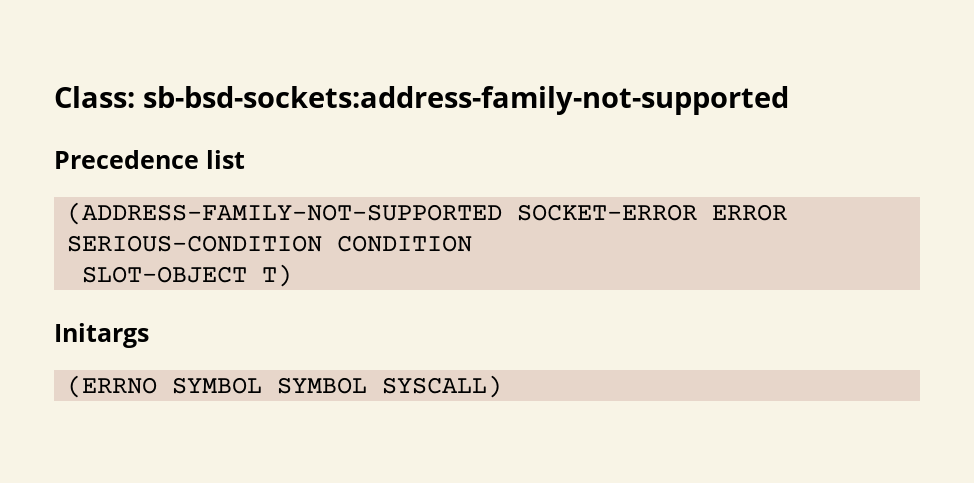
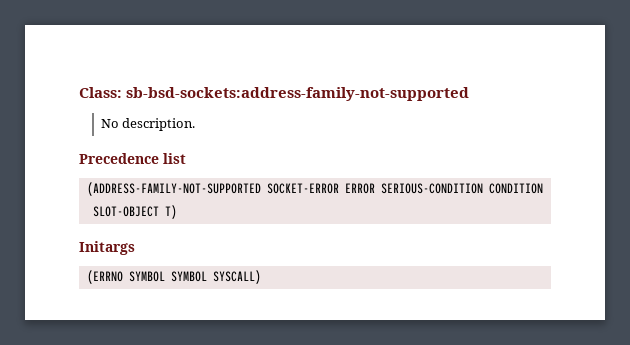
+ No description.

